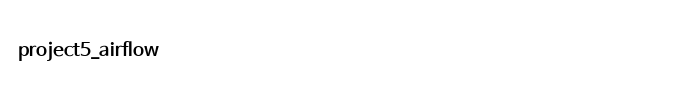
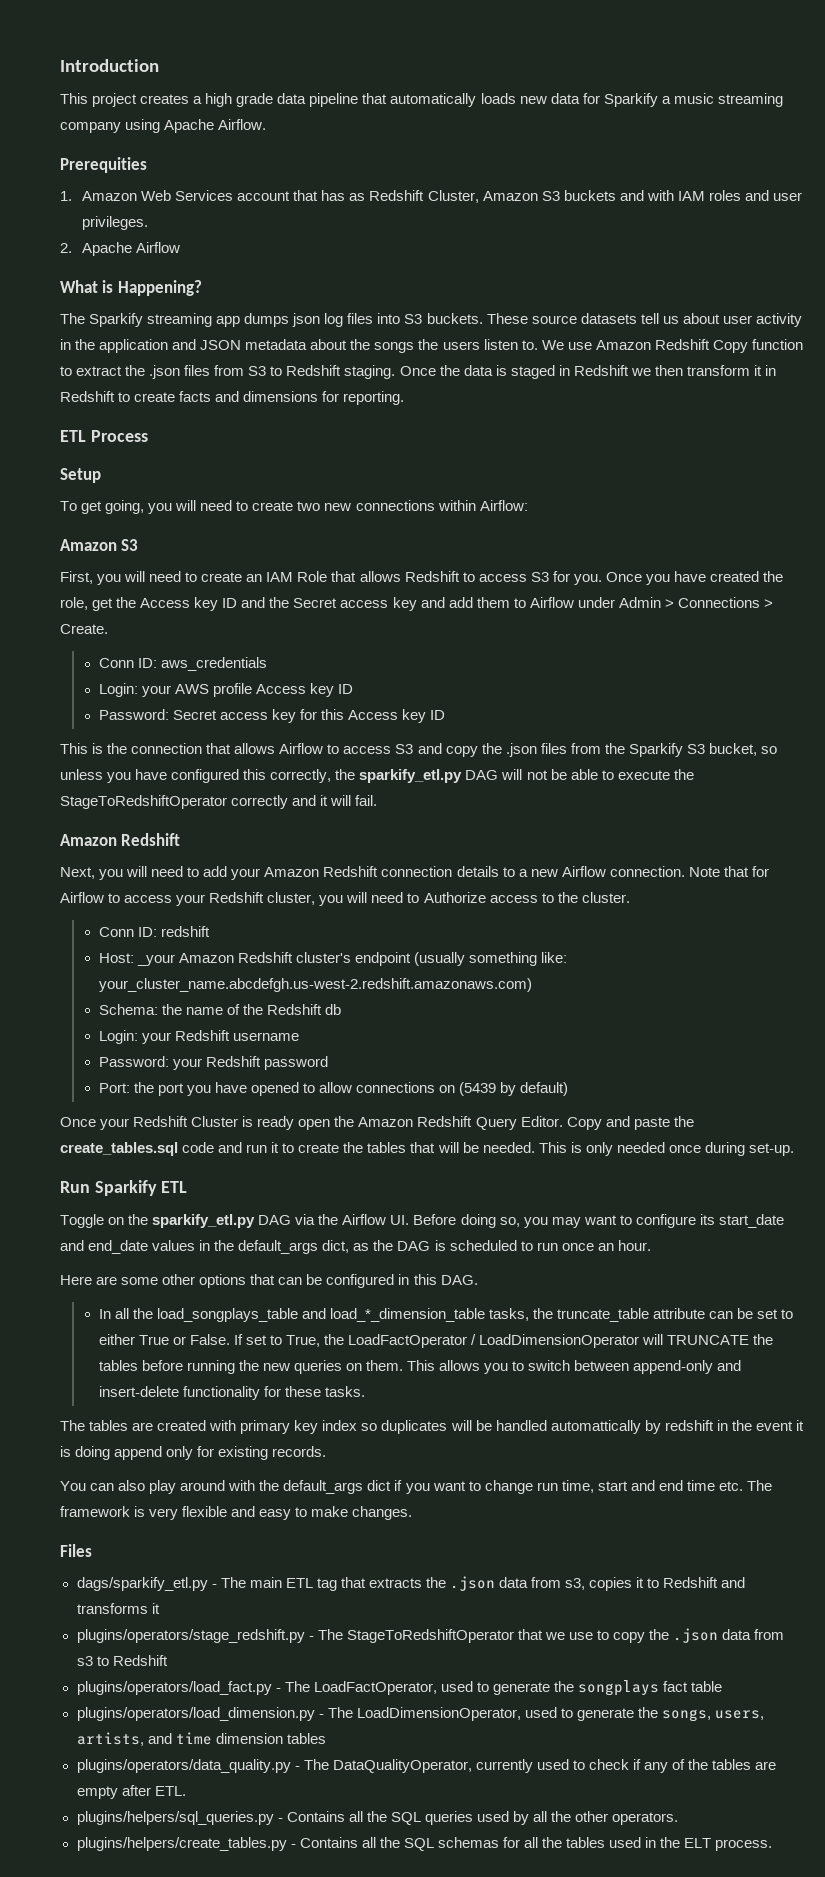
- project5_airflow
+ Introduction
+ This project creates a high grade data pipeline that automatically loads new data for Sparkify a music streaming company using Apache Airflow.
+ Prerequities
+ 1. Amazon Web Services account that has as Redshift Cluster, Amazon S3 buckets and with IAM roles and user privileges.
+ 2. Apache Airflow
+ What is Happening?
+ The Sparkify streaming app dumps json log files into S3 buckets. These source datasets tell us about user activity in the application and JSON metadata about the songs the users listen to. We use Amazon Redshift Copy function to extract the .json files from S3 to Redshift staging. Once the data is staged in Redshift we then transform it in Redshift to create facts and dimensions for reporting.
+ ETL Process
+ Setup
+ To get going, you will need to create two new connections within Airflow:
+ Amazon S3
+ First, you will need to create an IAM Role that allows Redshift to access S3 for you. Once you have created the role, get the Access key ID and the Secret access key and add them to Airflow under Admin > Connections > Create.
+ Conn ID: aws_credentials
+ Login: your AWS profile Access key ID
+ Password: Secret access key for this Access key ID
+ This is the connection that allows Airflow to access S3 and copy the .json files from the Sparkify S3 bucket, so unless you have configured this correctly, the sparkify_etl.py DAG will not be able to execute the StageToRedshiftOperator correctly and it will fail.
+ Amazon Redshift
+ Next, you will need to add your Amazon Redshift connection details to a new Airflow connection. Note that for Airflow to access your Redshift cluster, you will need to Authorize access to the cluster.
+ Conn ID: redshift
+ Host: _your Amazon Redshift cluster's endpoint (usually something like: your_cluster_name.abcdefgh.us-west-2.redshift.amazonaws.com)
+ Schema: the name of the Redshift db
+ Login: your Redshift username
+ Password: your Redshift password
+ Port: the port you have opened to allow connections on (5439 by default)
+ Once your Redshift Cluster is ready open the Amazon Redshift Query Editor. Copy and paste the create_tables.sql code and run it to create the tables that will be needed. This is only needed once during set-up.
+ Run Sparkify ETL
+ Toggle on the sparkify_etl.py DAG via the Airflow UI. Before doing so, you may want to configure its start_date and end_date values in the default_args dict, as the DAG is scheduled to run once an hour.
+ Here are some other options that can be configured in this DAG.
+ In all the load_songplays_table and load_*_dimension_table tasks, the truncate_table attribute can be set to either True or False. If set to True, the LoadFactOperator / LoadDimensionOperator will TRUNCATE the tables before running the new queries on them. This allows you to switch between append-only and insert-delete functionality for these tasks.
+ The tables are created with primary key index so duplicates will be handled automattically by redshift in the event it is doing append only for existing records.
+ You can also play around with the default_args dict if you want to change run time, start and end time etc. The framework is very flexible and easy to make changes.
+ Files
+ dags/sparkify_etl.py - The main ETL tag that extracts the .json data from s3, copies it to Redshift and transforms it
+ plugins/operators/stage_redshift.py - The StageToRedshiftOperator that we use to copy the .json data from s3 to Redshift
+ plugins/operators/load_fact.py - The LoadFactOperator, used to generate the songplays fact table
+ plugins/operators/load_dimension.py - The LoadDimensionOperator, used to generate the songs, users, artists, and time dimension tables
+ plugins/operators/data_quality.py - The DataQualityOperator, currently used to check if any of the tables are empty after ETL.
+ plugins/helpers/sql_queries.py - Contains all the SQL queries used by all the other operators.
+ plugins/helpers/create_tables.py - Contains all the SQL schemas for all the tables used in the ELT process.

